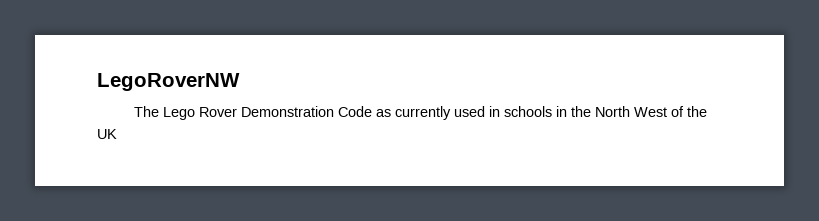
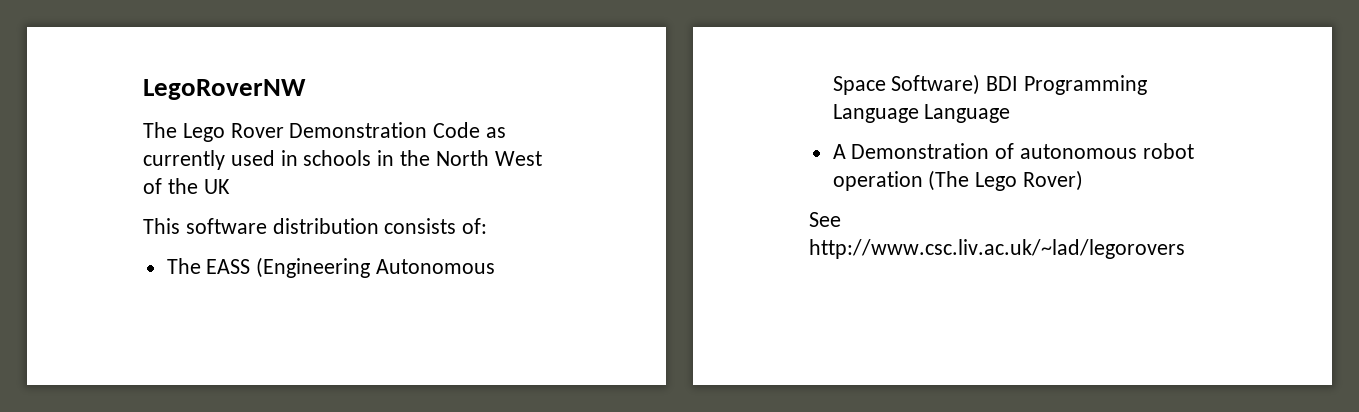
+ This software distribution consists of:
+ The EASS (Engineering Autonomous Space Software) BDI Programming Language Language
+ A Demonstration of autonomous robot operation (The Lego Rover)
+ See http://www.csc.liv.ac.uk/~lad/legorovers

